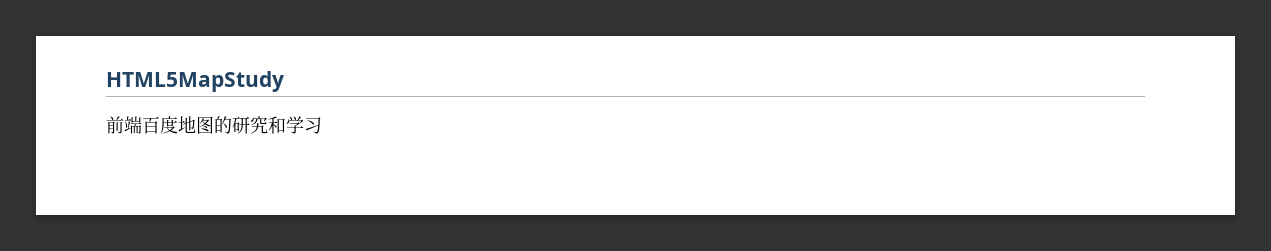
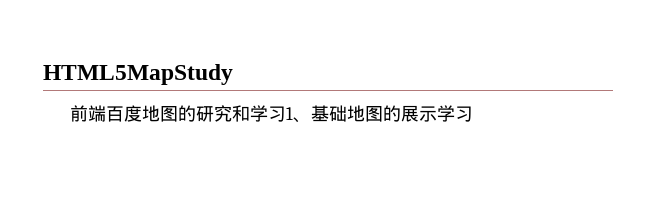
- 前端百度地图的研究和学习
+ 前端百度地图的研究和学习1、基础地图的展示学习

